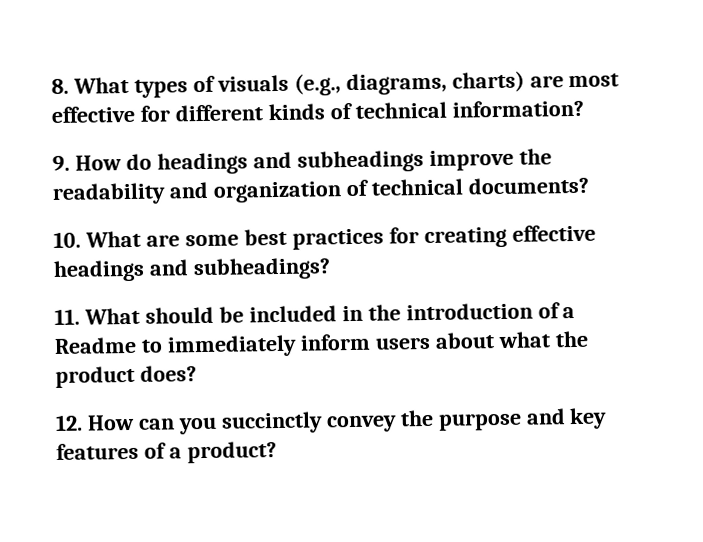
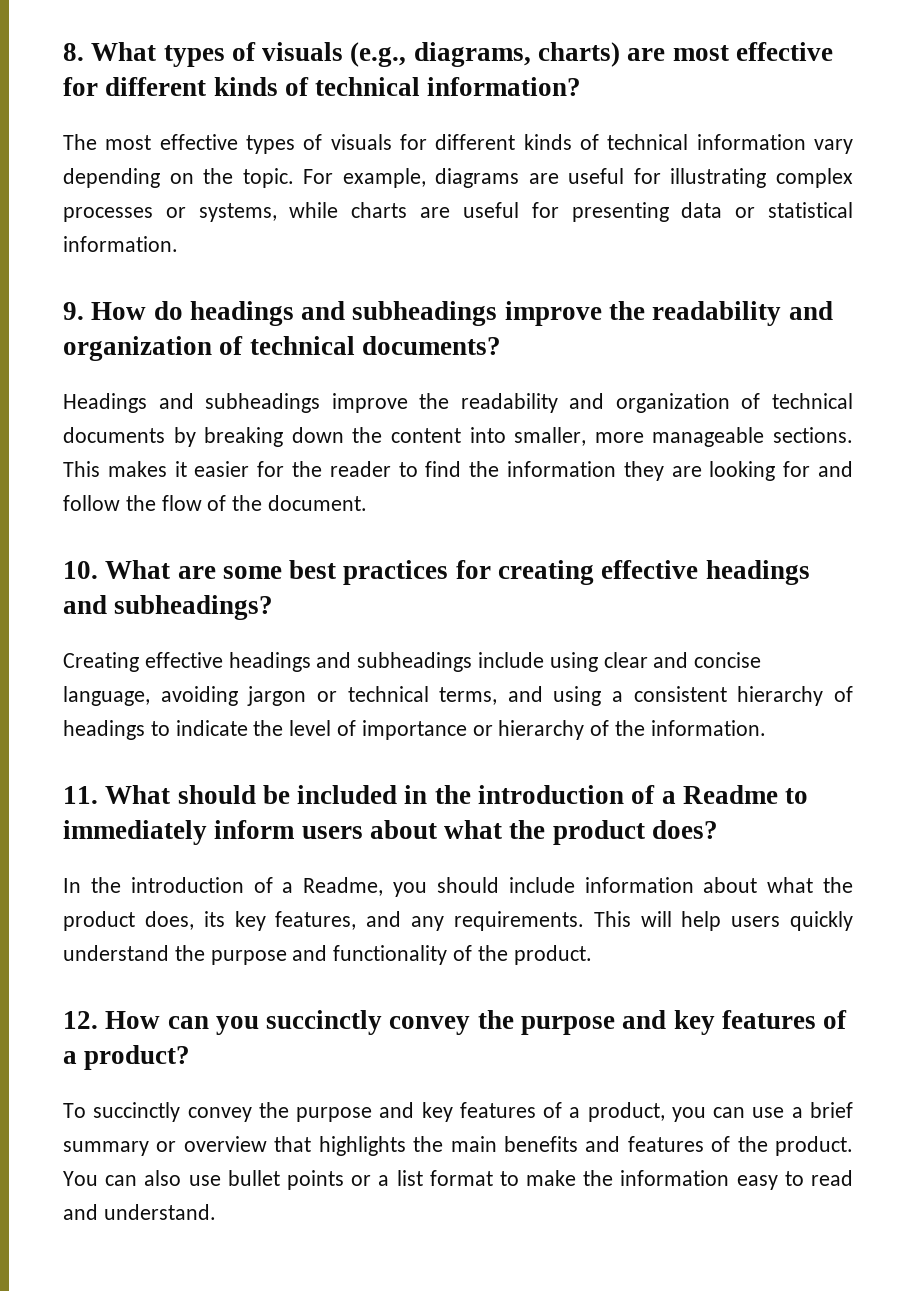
+ The most effective types of visuals for different kinds of technical information vary depending on the topic. For example, diagrams are useful for illustrating complex processes or systems, while charts are useful for presenting data or statistical information.
+ Headings and subheadings improve the readability and organization of technical documents by breaking down the content into smaller, more manageable sections. This makes it easier for the reader to find the information they are looking for and follow the flow of the document.
+ Creating effective headings and subheadings include using clear and concise language, avoiding jargon or technical terms, and using a consistent hierarchy of headings to indicate the level of importance or hierarchy of the information.
+ In the introduction of a Readme, you should include information about what the product does, its key features, and any requirements. This will help users quickly understand the purpose and functionality of the product.
+ To succinctly convey the purpose and key features of a product, you can use a brief summary or overview that highlights the main benefits and features of the product. You can also use bullet points or a list format to make the information easy to read and understand.

